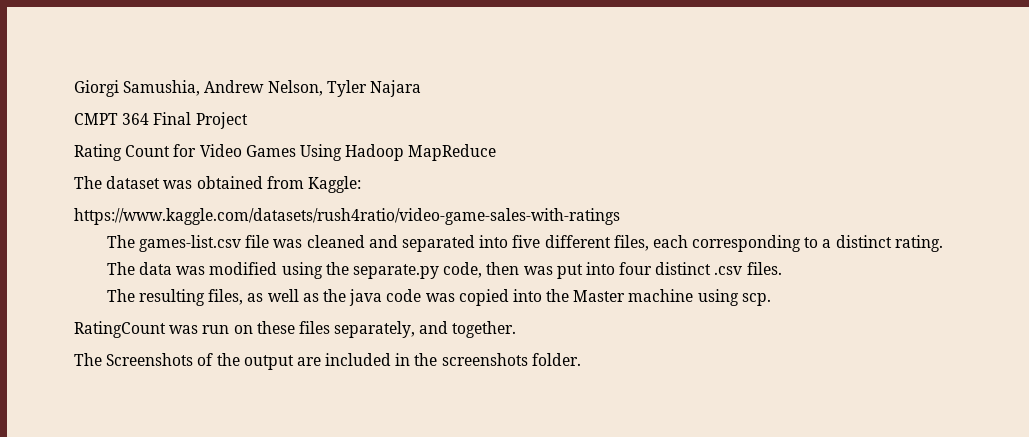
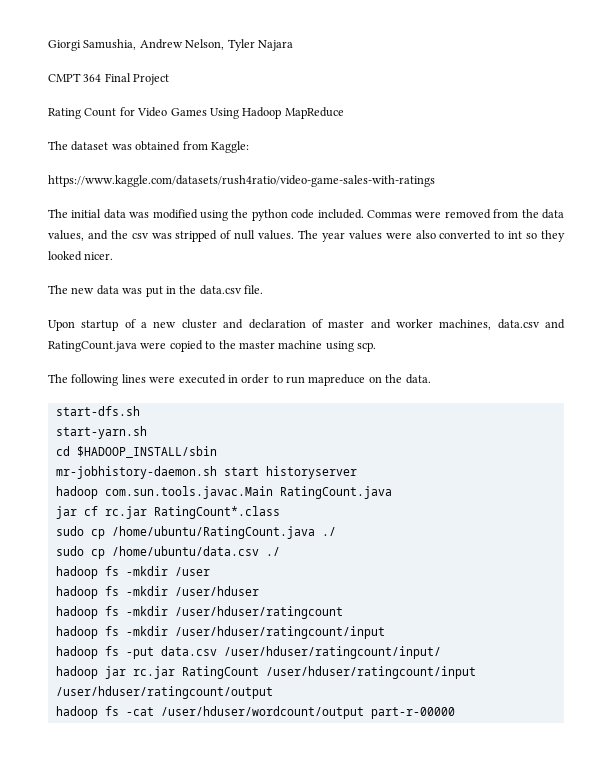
- The games-list.csv file was cleaned and separated into five different files, each corresponding to a distinct rating.
- The data was modified using the separate.py code, then was put into four distinct .csv files.
- The resulting files, as well as the java code was copied into the Master machine using scp.
- RatingCount was run on these files separately, and together.
- The Screenshots of the output are included in the screenshots folder.
+ The initial data was modified using the python code included. Commas were removed from the data values, and the csv was stripped of null values. The year values were also converted to int so they looked nicer.
+ The new data was put in the data.csv file.
+ Upon startup of a new cluster and declaration of master and worker machines, data.csv and RatingCount.java were copied to the master machine using scp.
+ The following lines were executed in order to run mapreduce on the data.
+ start-dfs.sh
+ start-yarn.sh
+ cd $HADOOP_INSTALL/sbin
+ mr-jobhistory-daemon.sh start historyserver
+ hadoop com.sun.tools.javac.Main RatingCount.java
+ jar cf rc.jar RatingCount*.class
+ sudo cp /home/ubuntu/RatingCount.java ./
+ sudo cp /home/ubuntu/data.csv ./
+ hadoop fs -mkdir /user
+ hadoop fs -mkdir /user/hduser
+ hadoop fs -mkdir /user/hduser/ratingcount
+ hadoop fs -mkdir /user/hduser/ratingcount/input
+ hadoop fs -put data.csv /user/hduser/ratingcount/input/
+ hadoop jar rc.jar RatingCount /user/hduser/ratingcount/input /user/hduser/ratingcount/output
+ hadoop fs -cat /user/hduser/wordcount/output part-r-00000

